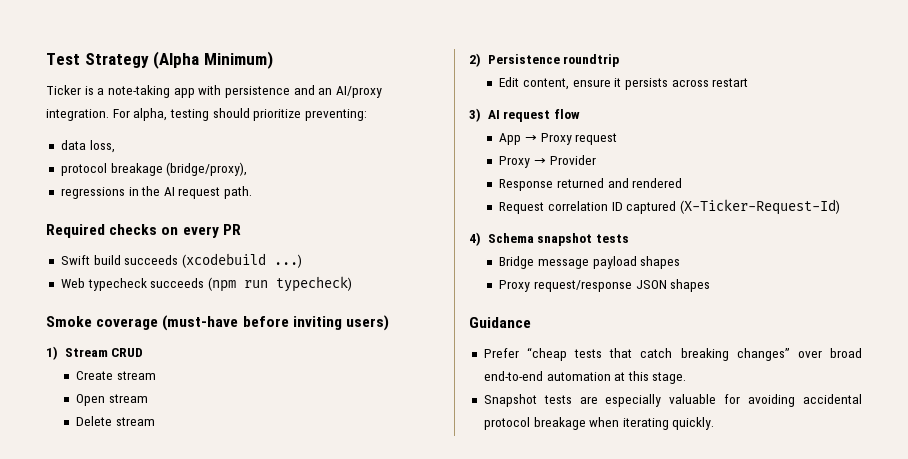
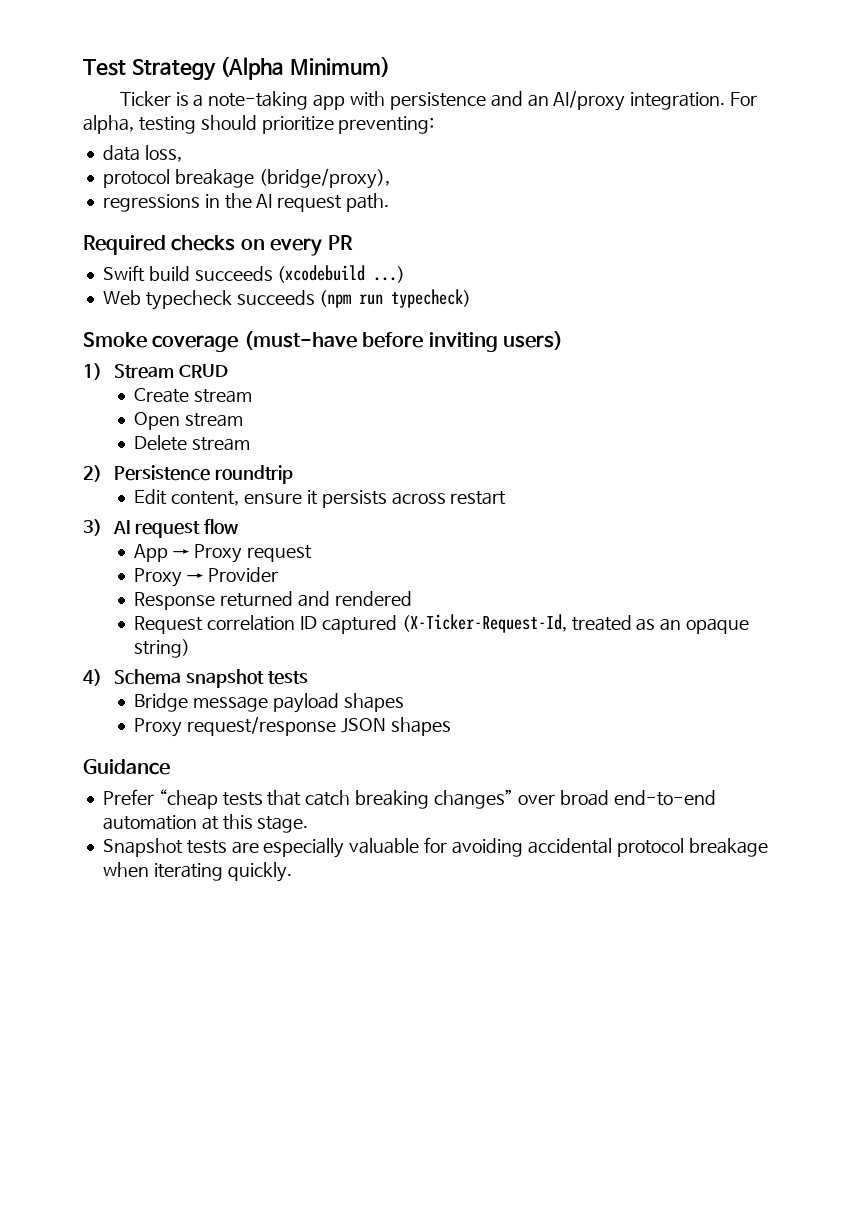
- Request correlation ID captured (X-Ticker-Request-Id)
+ Request correlation ID captured (X-Ticker-Request-Id, treated as an opaque string)

